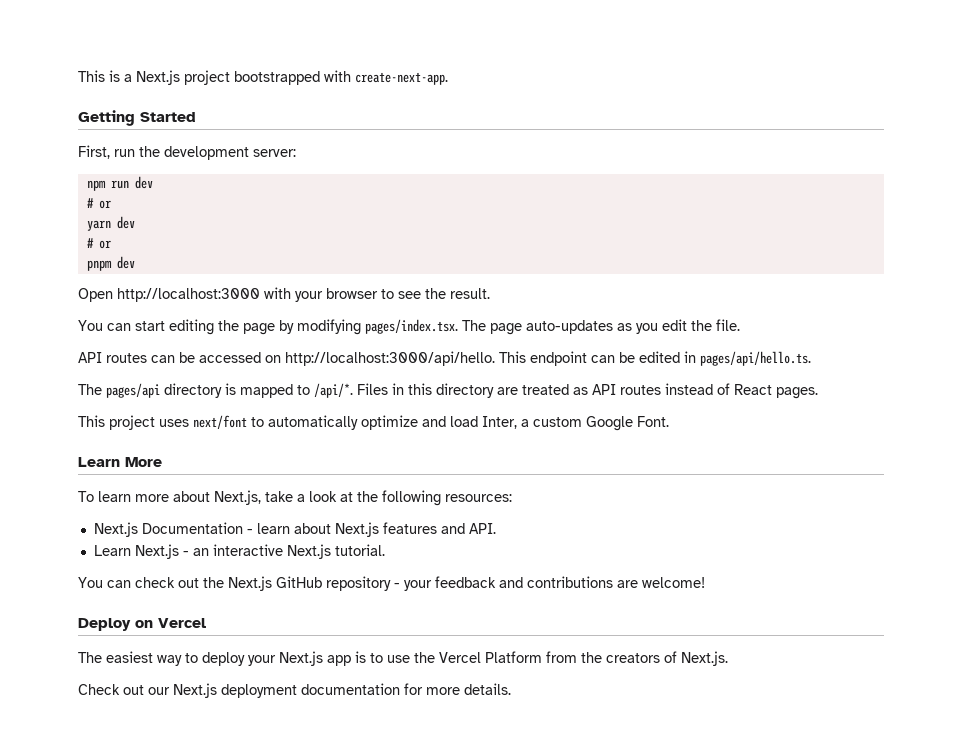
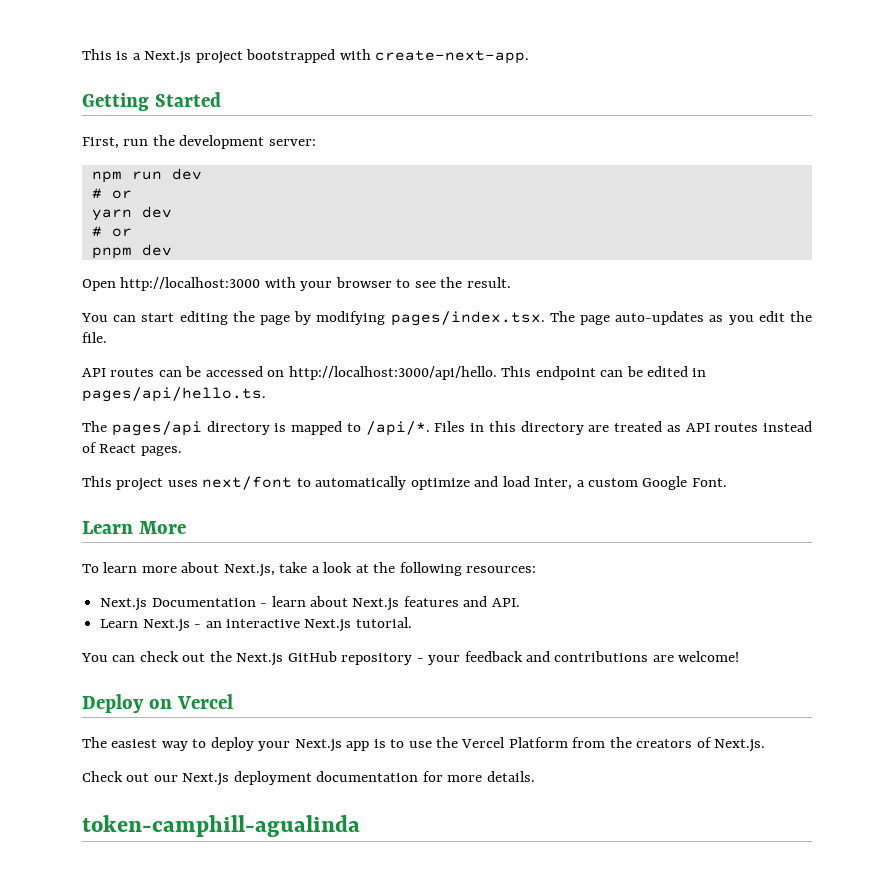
+ token-camphill-agualinda

